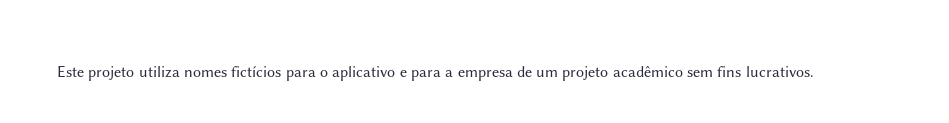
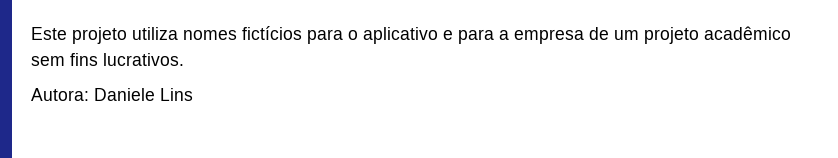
+ Autora: Daniele Lins

